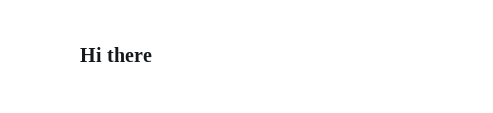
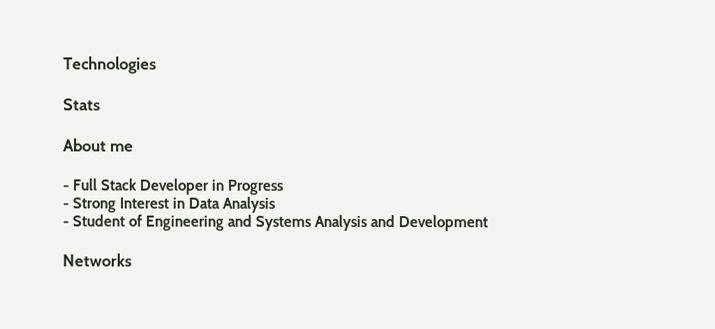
- Hi there
+ Technologies
+ Stats
+ About me
+ - Full Stack Developer in Progress
+ - Strong Interest in Data Analysis
+ - Student of Engineering and Systems Analysis and Development
+ Networks

